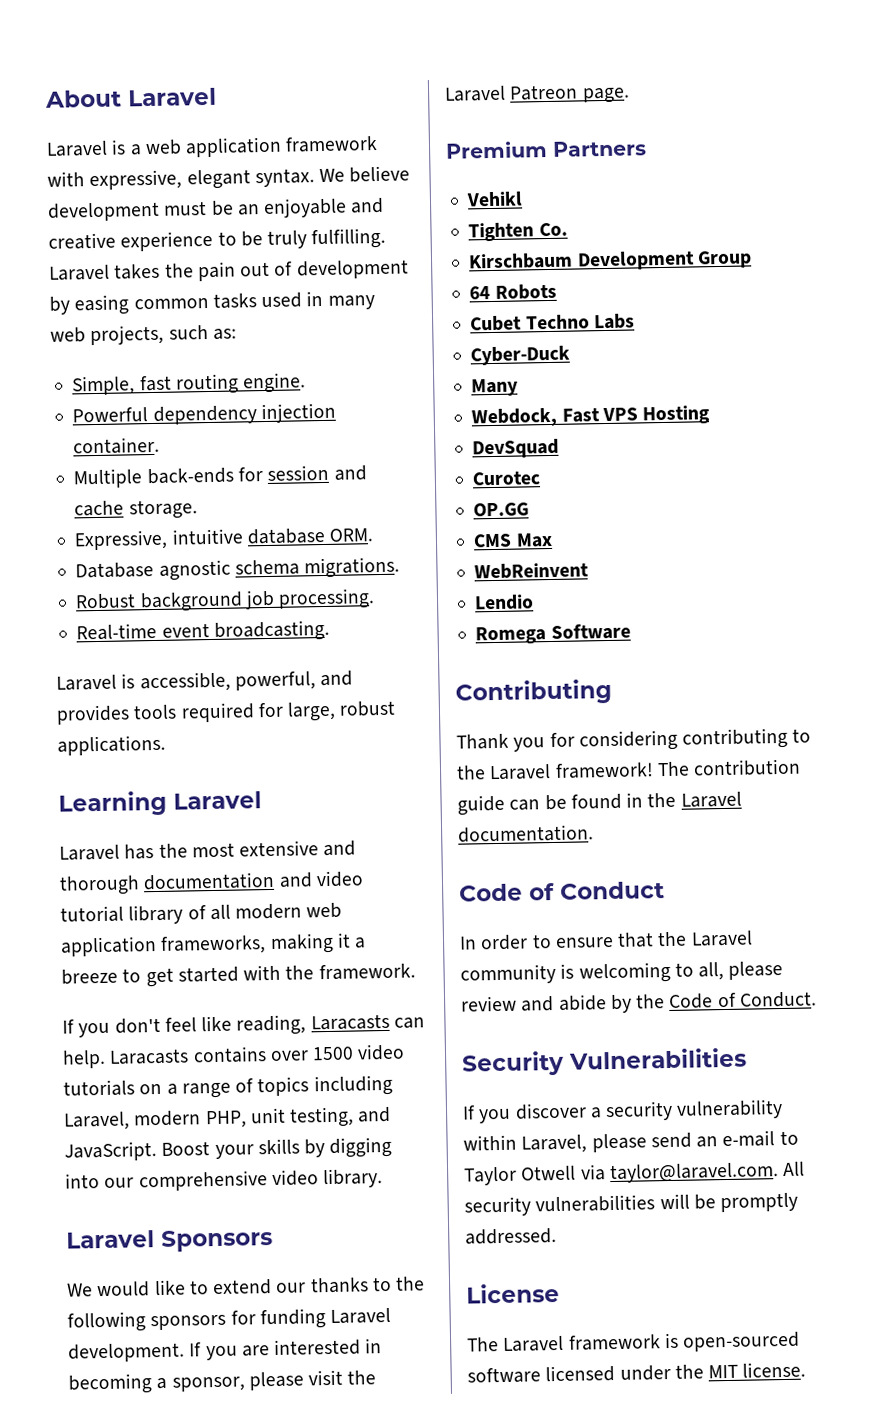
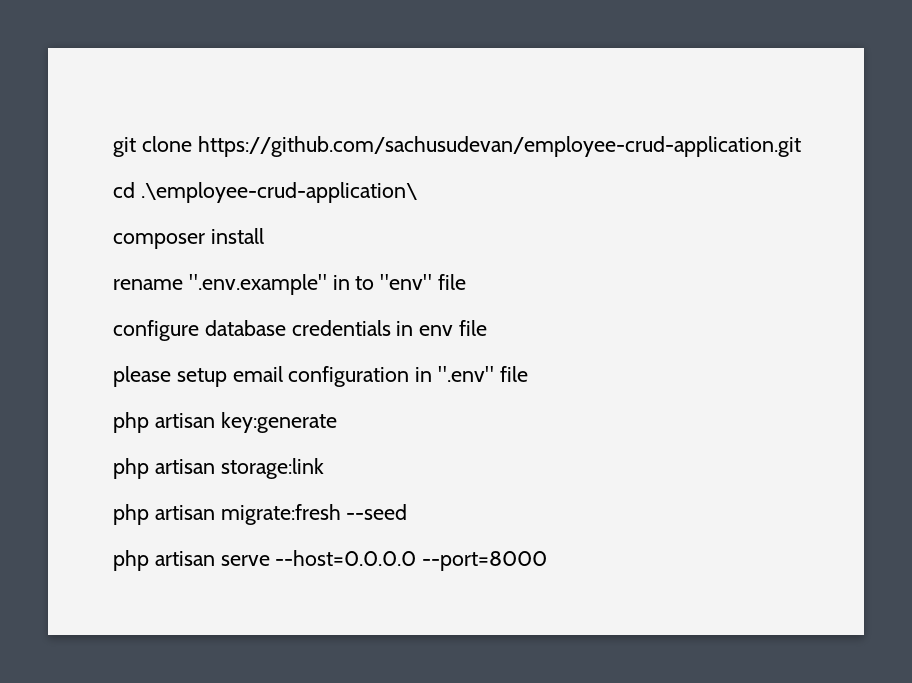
- About Laravel
- Laravel is a web application framework with expressive, elegant syntax. We believe development must be an enjoyable and creative experience to be truly fulfilling. Laravel takes the pain out of development by easing common tasks used in many web projects, such as:
- Simple, fast routing engine.
- Powerful dependency injection container.
- Multiple back-ends for session and cache storage.
- Expressive, intuitive database ORM.
- Database agnostic schema migrations.
- Robust background job processing.
- Real-time event broadcasting.
- Laravel is accessible, powerful, and provides tools required for large, robust applications.
- Learning Laravel
- Laravel has the most extensive and thorough documentation and video tutorial library of all modern web application frameworks, making it a breeze to get started with the framework.
- If you don't feel like reading, Laracasts can help. Laracasts contains over 1500 video tutorials on a range of topics including Laravel, modern PHP, unit testing, and JavaScript. Boost your skills by digging into our comprehensive video library.
- Laravel Sponsors
- We would like to extend our thanks to the following sponsors for funding Laravel development. If you are interested in becoming a sponsor, please visit the Laravel Patreon page.
- Premium Partners
- Vehikl
- Tighten Co.
- Kirschbaum Development Group
- 64 Robots
- Cubet Techno Labs
- Cyber-Duck
- Many
- Webdock, Fast VPS Hosting
- DevSquad
- Curotec
- OP.GG
- CMS Max
- WebReinvent
- Lendio
- Romega Software
- Contributing
- Thank you for considering contributing to the Laravel framework! The contribution guide can be found in the Laravel documentation.
- Code of Conduct
- In order to ensure that the Laravel community is welcoming to all, please review and abide by the Code of Conduct.
- Security Vulnerabilities
- If you discover a security vulnerability within Laravel, please send an e-mail to Taylor Otwell via taylor@laravel.com. All security vulnerabilities will be promptly addressed.
- License
- The Laravel framework is open-sourced software licensed under the MIT license.
+ git clone https://github.com/sachusudevan/employee-crud-application.git
+ cd .\employee-crud-application\
+ composer install
+ rename ".env.example" in to "env" file
+ configure database credentials in env file
+ please setup email configuration in ".env" file
+ php artisan key:generate
+ php artisan storage:link
+ php artisan migrate:fresh --seed
+ php artisan serve --host=0.0.0.0 --port=8000

